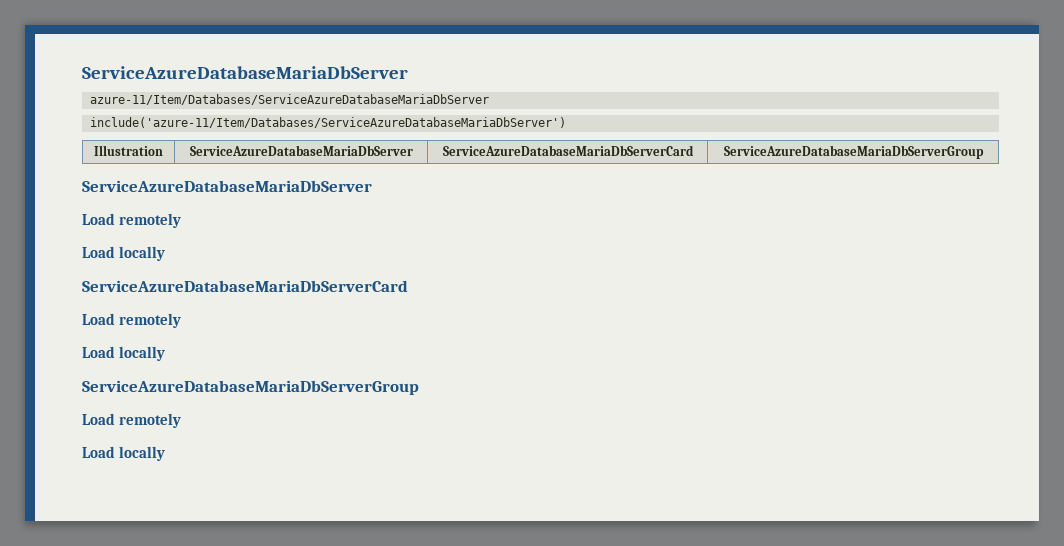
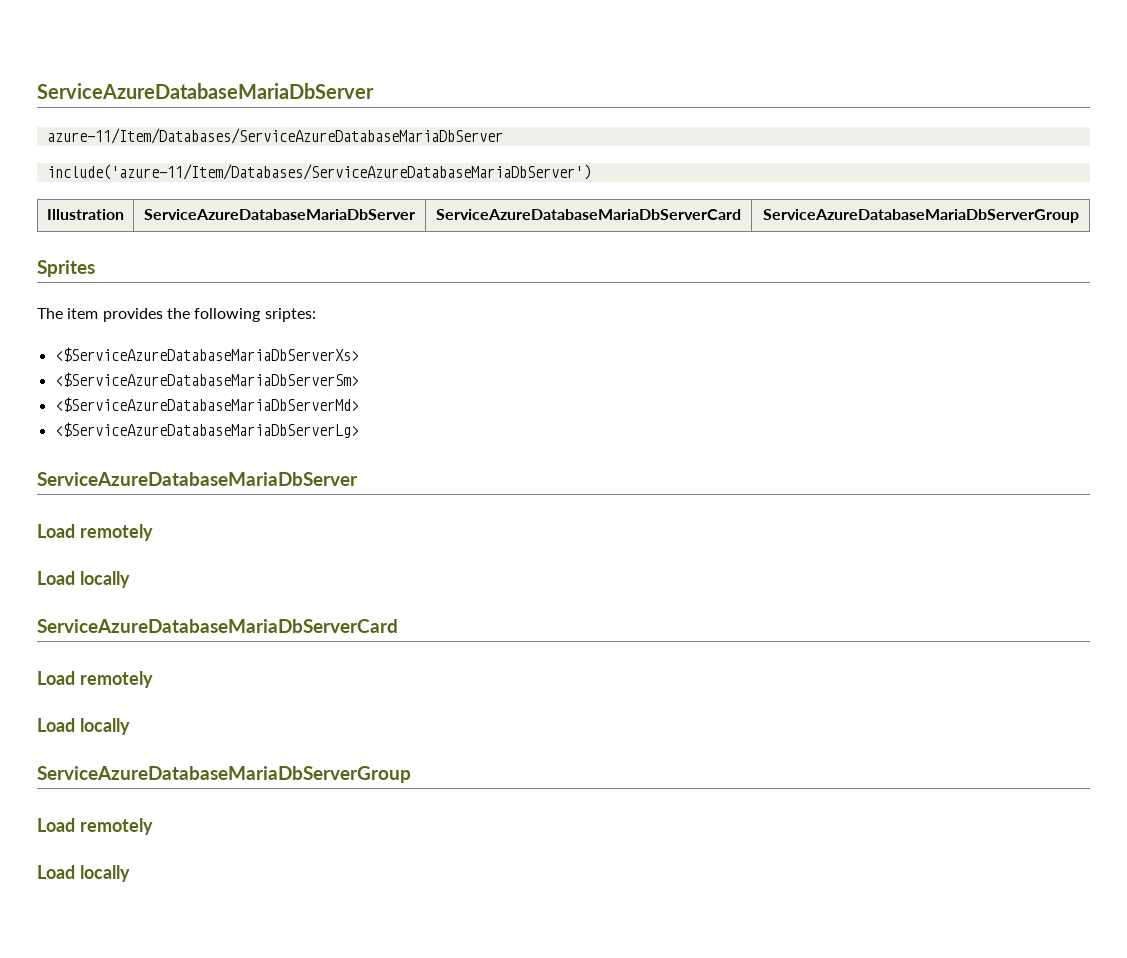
+ Sprites
+ The item provides the following sriptes:
+ <$ServiceAzureDatabaseMariaDbServerXs>
+ <$ServiceAzureDatabaseMariaDbServerSm>
+ <$ServiceAzureDatabaseMariaDbServerMd>
+ <$ServiceAzureDatabaseMariaDbServerLg>

